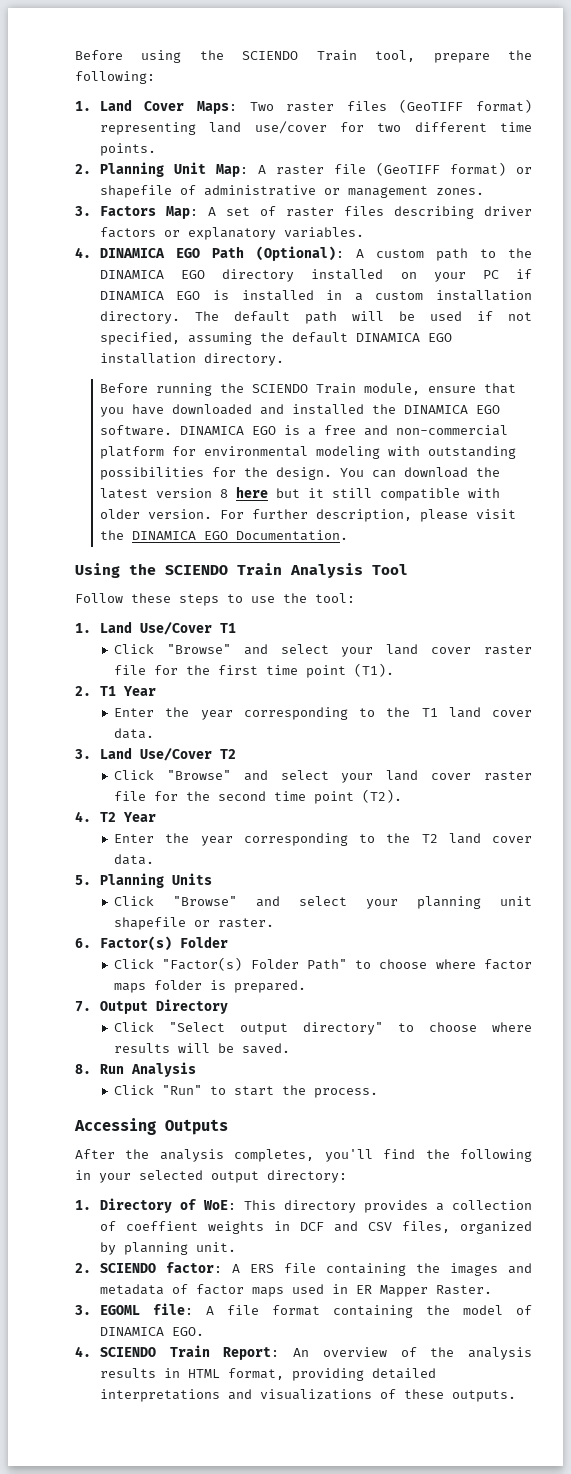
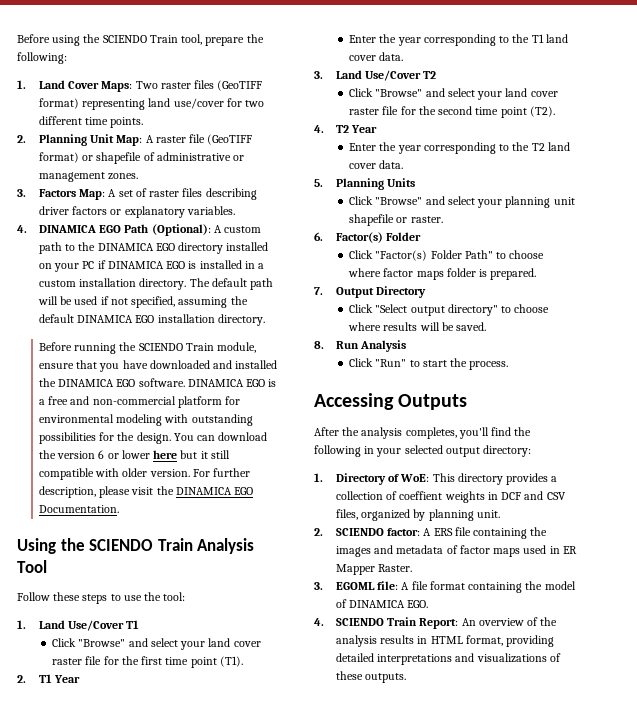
- You can download the latest version 8 here but it still compatible with older version.
+ You can download the version 6 or lower here but it still compatible with older version.

